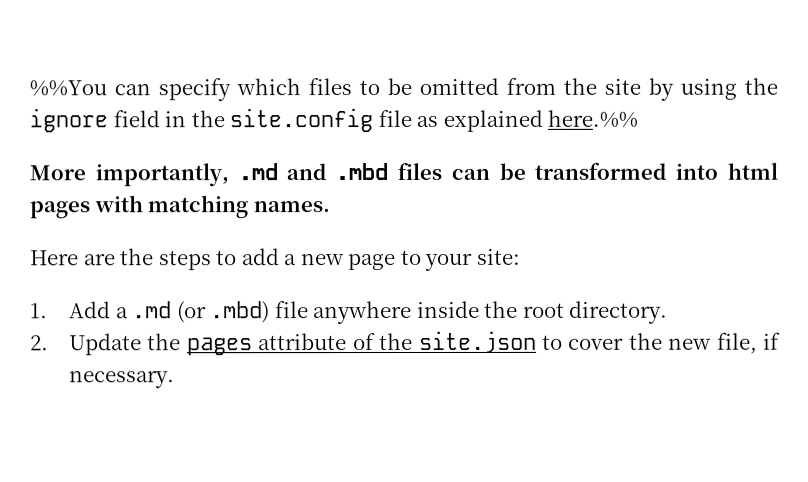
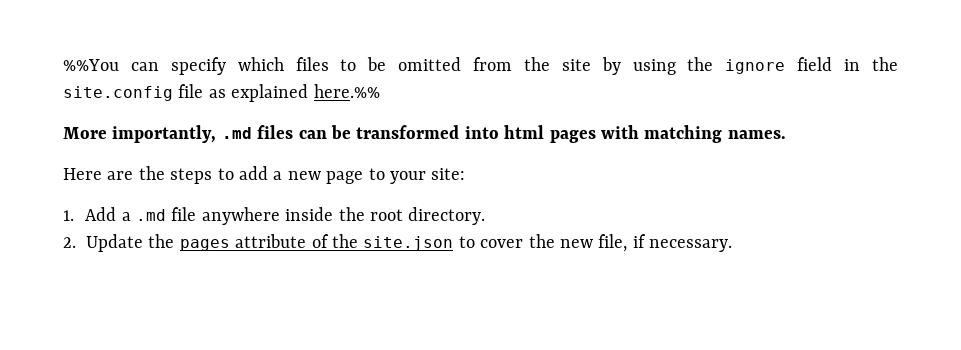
- More importantly, .md and .mbd files can be transformed into html pages with matching names.
+ More importantly, .md files can be transformed into html pages with matching names.
- 1. Add a .md (or .mbd) file anywhere inside the root directory.
+ 1. Add a .md file anywhere inside the root directory.

